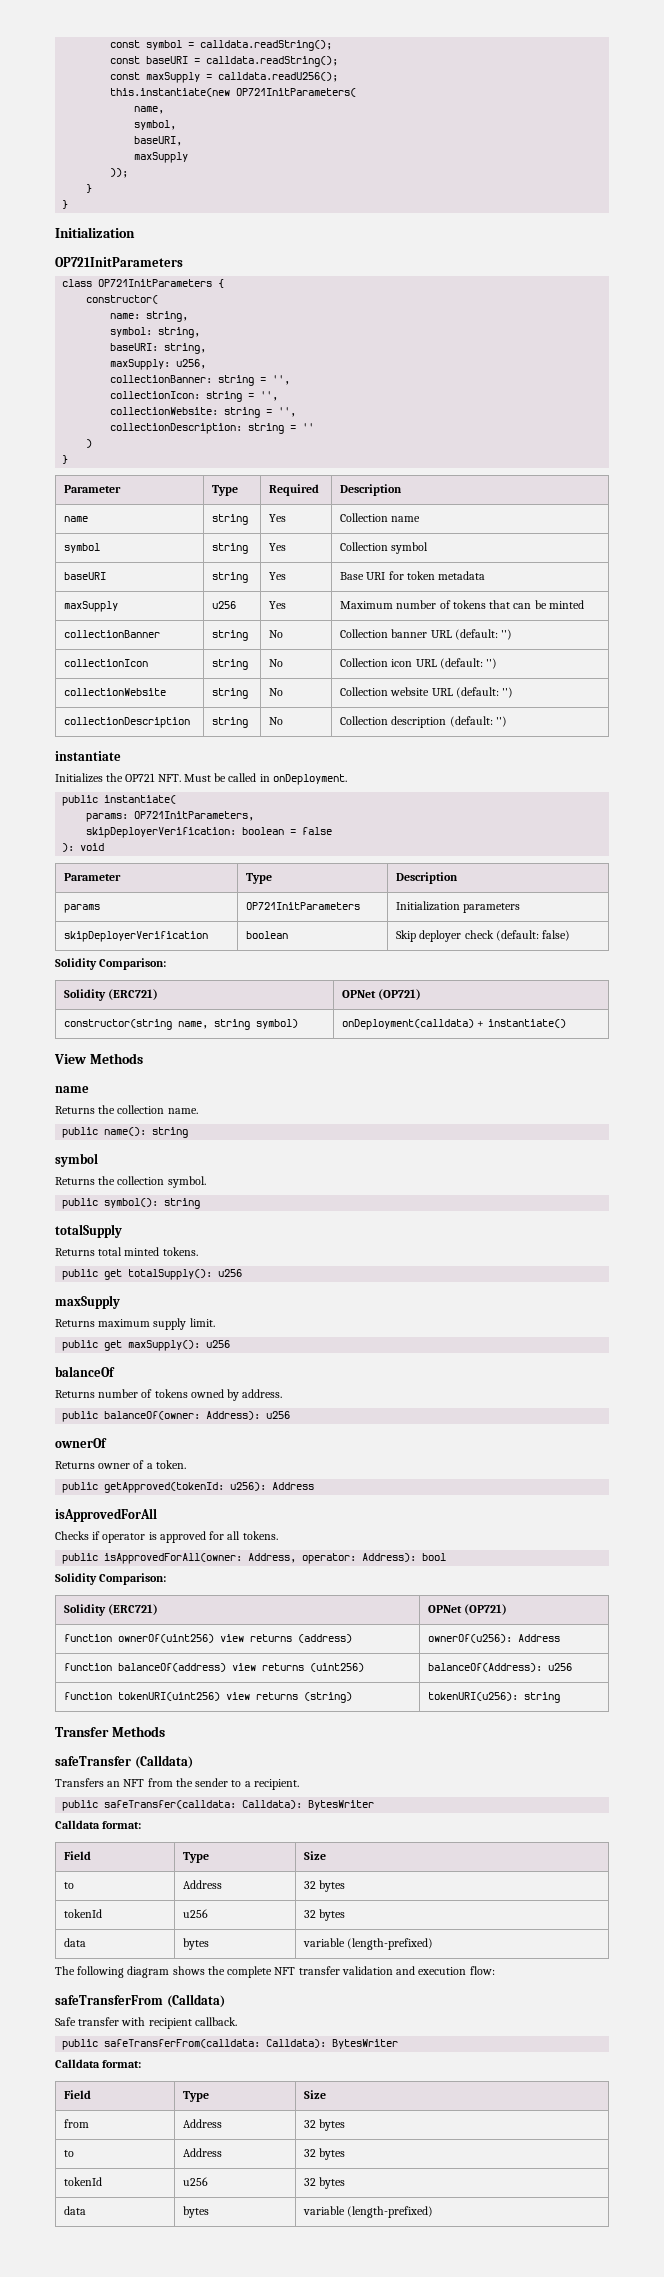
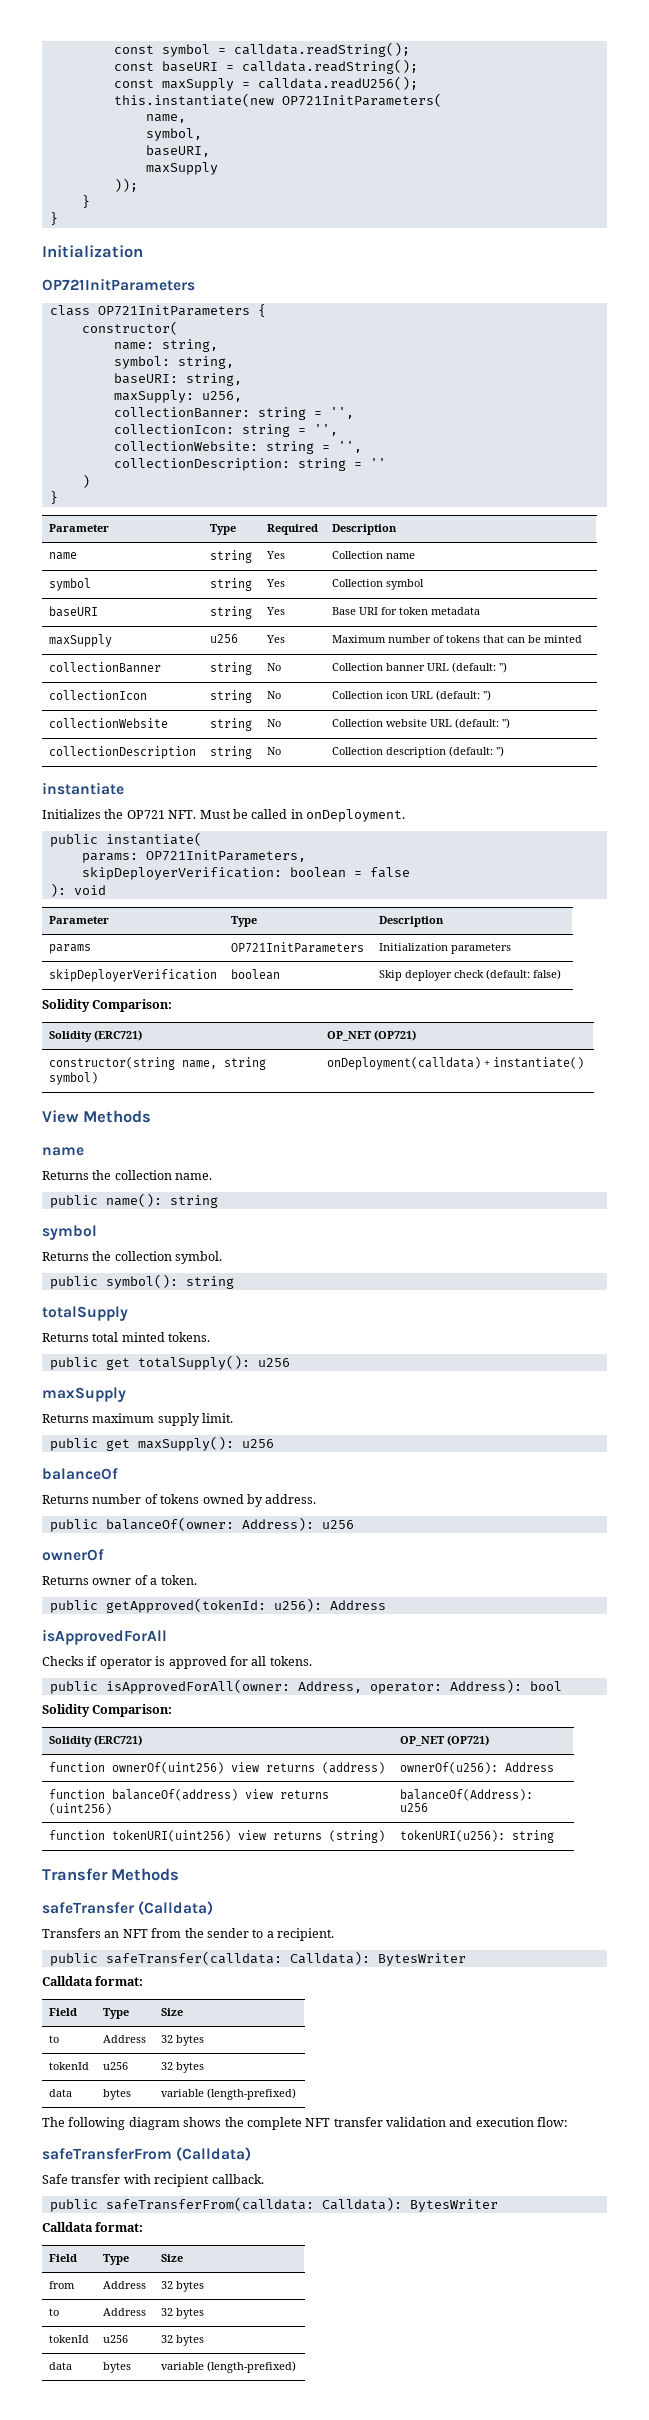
  skipDeployerVerification | boolean | Skip deployer check (default: false)
  Solidity Comparison:
- Solidity (ERC721) | OPNet (OP721)
+ Solidity (ERC721) | OP_NET (OP721)
  public isApprovedForAll(owner: Address, operator: Address): bool
  Solidity Comparison:
- Solidity (ERC721) | OPNet (OP721)
+ Solidity (ERC721) | OP_NET (OP721)

